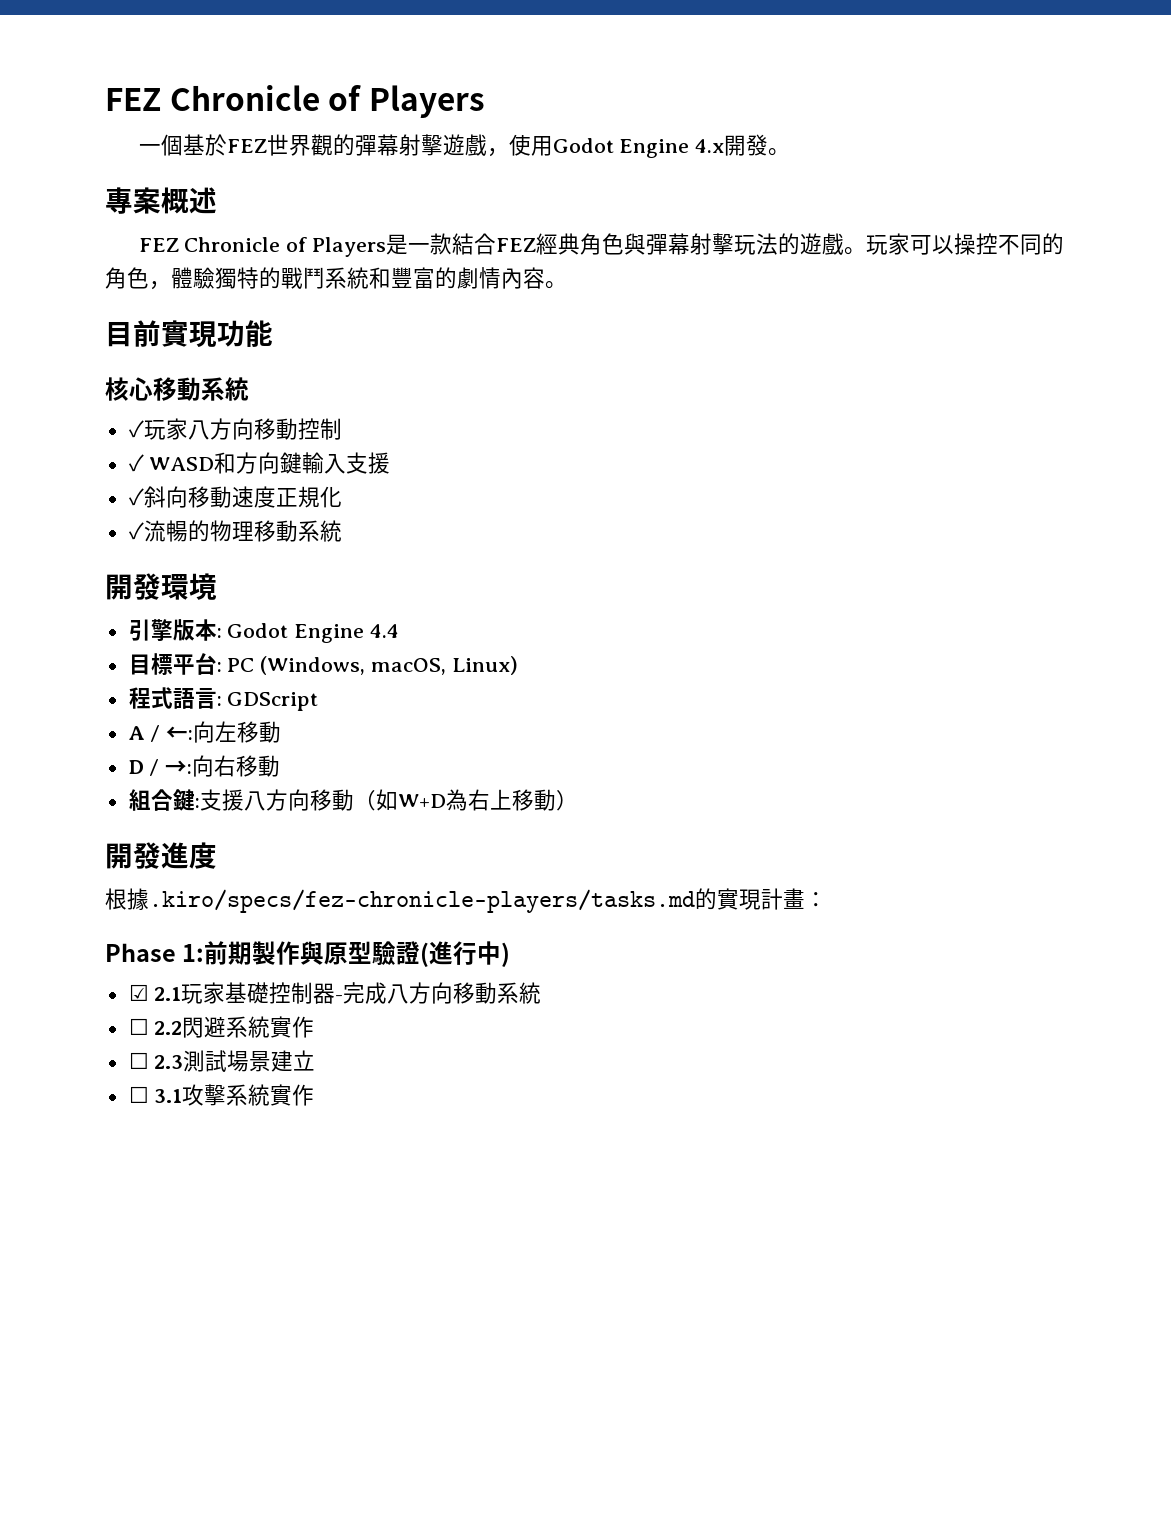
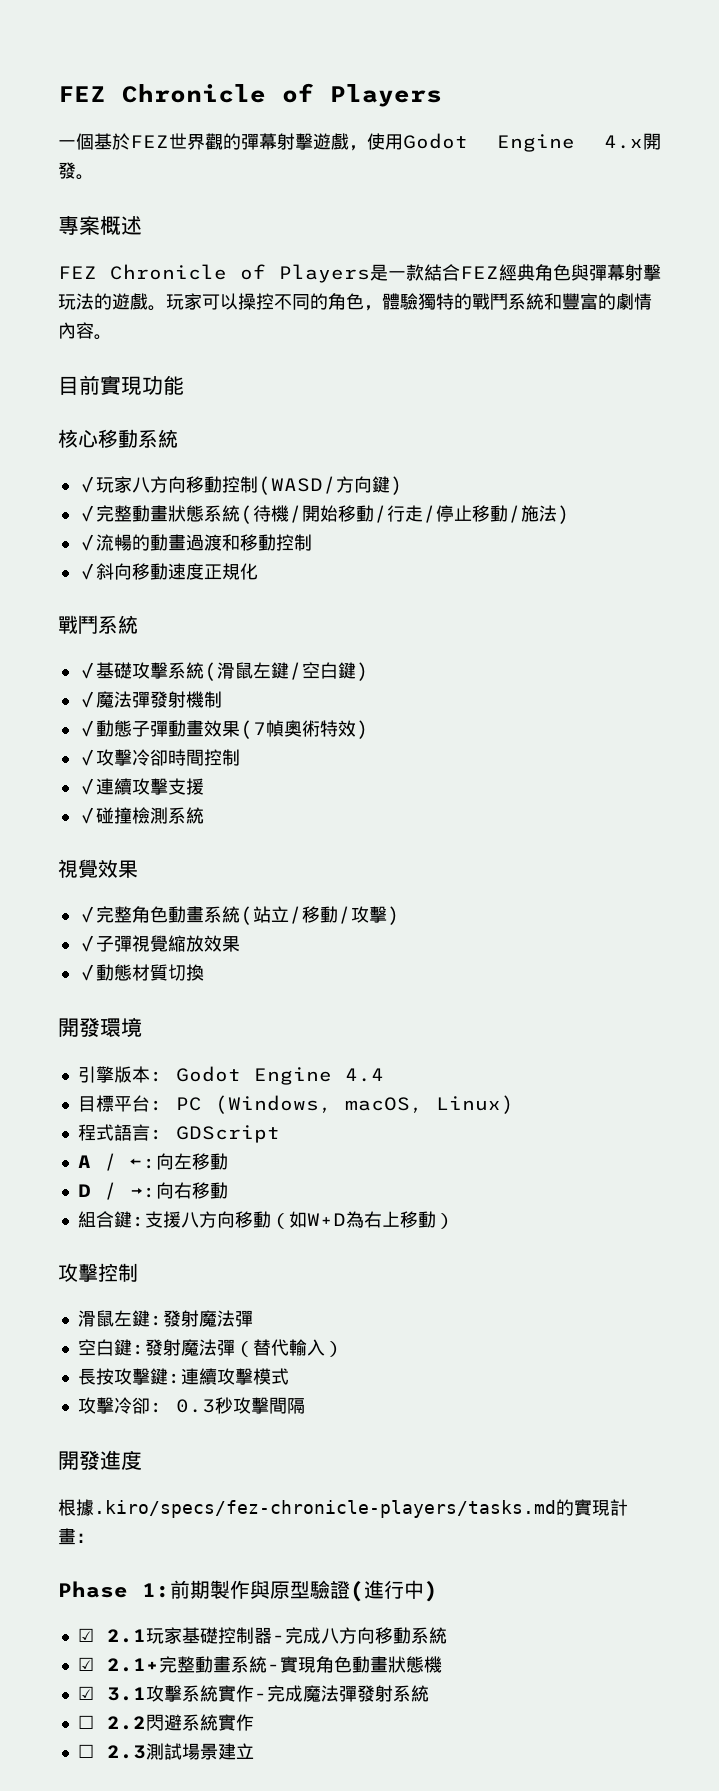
- ✓玩家八方向移動控制
- ✓ WASD和方向鍵輸入支援
+ ✓玩家八方向移動控制(WASD/方向鍵)
+ ✓完整動畫狀態系統(待機/開始移動/行走/停止移動/施法)
+ ✓流暢的動畫過渡和移動控制
  ✓斜向移動速度正規化
- ✓流暢的物理移動系統
+ 戰鬥系統
+ ✓基礎攻擊系統(滑鼠左鍵/空白鍵)
+ ✓魔法彈發射機制
+ ✓動態子彈動畫效果(7幀奧術特效)
+ ✓攻擊冷卻時間控制
+ ✓連續攻擊支援
+ ✓碰撞檢測系統
+ 視覺效果
+ ✓完整角色動畫系統(站立/移動/攻擊)
+ ✓子彈視覺縮放效果
+ ✓動態材質切換
+ 攻擊控制
+ 滑鼠左鍵:發射魔法彈
+ 空白鍵:發射魔法彈（替代輸入）
+ 長按攻擊鍵:連續攻擊模式
+ 攻擊冷卻: 0.3秒攻擊間隔
+ ☑ 2.1+完整動畫系統-實現角色動畫狀態機
+ ☑ 3.1攻擊系統實作-完成魔法彈發射系統
- ☐ 3.1攻擊系統實作

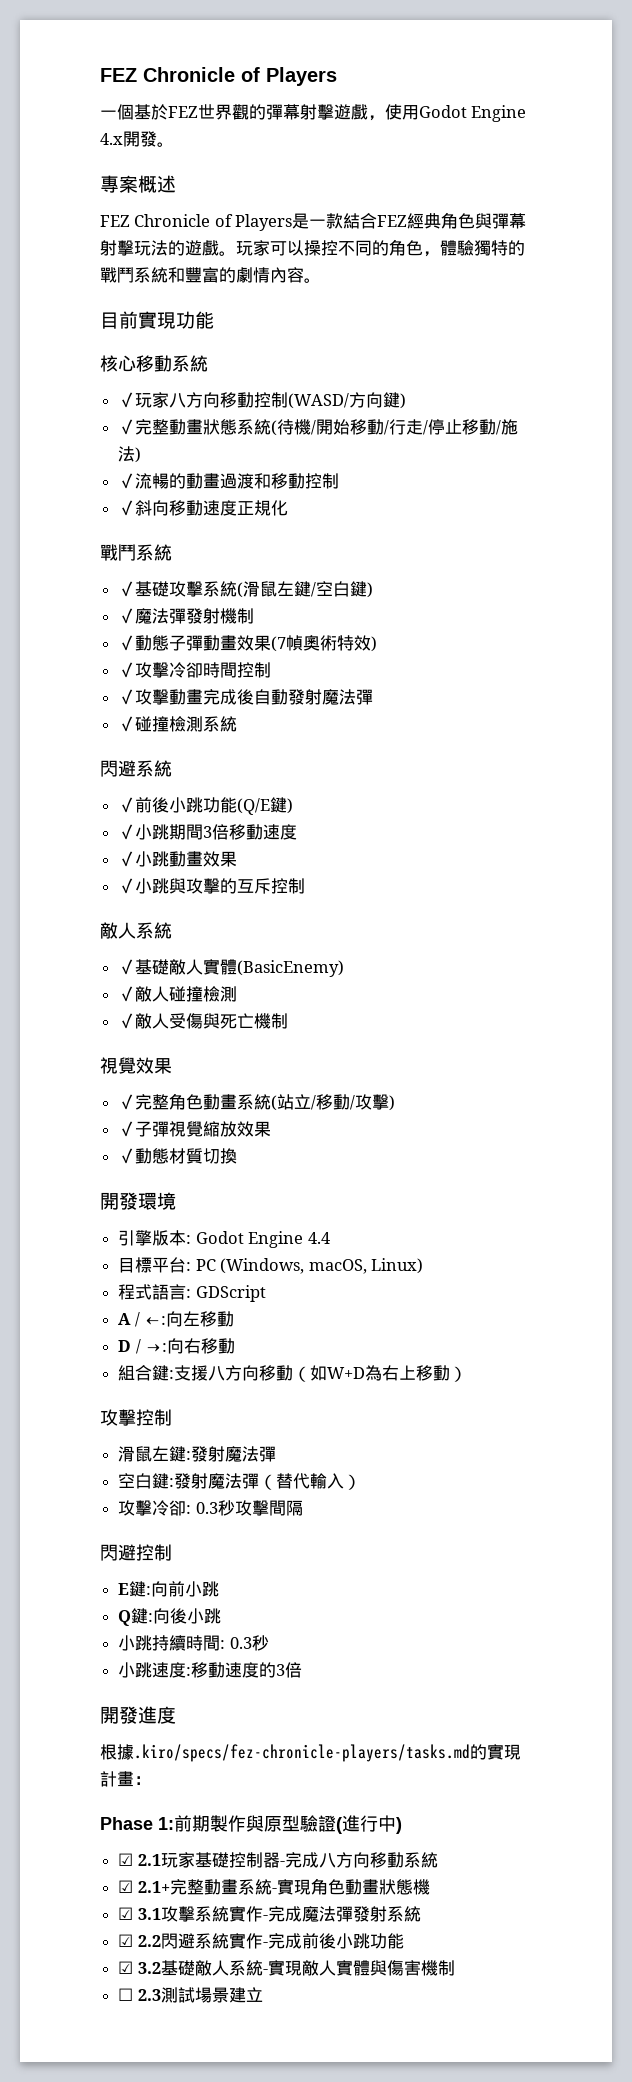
- ✓連續攻擊支援
+ ✓攻擊動畫完成後自動發射魔法彈
  ✓碰撞檢測系統
+ 閃避系統
+ ✓前後小跳功能(Q/E鍵)
+ ✓小跳期間3倍移動速度
+ ✓小跳動畫效果
+ ✓小跳與攻擊的互斥控制
+ 敵人系統
+ ✓基礎敵人實體(BasicEnemy)
+ ✓敵人碰撞檢測
+ ✓敵人受傷與死亡機制
- 長按攻擊鍵:連續攻擊模式
+ 閃避控制
+ E鍵:向前小跳
+ Q鍵:向後小跳
+ 小跳持續時間: 0.3秒
+ 小跳速度:移動速度的3倍
- ☐ 2.2閃避系統實作
+ ☑ 2.2閃避系統實作-完成前後小跳功能
+ ☑ 3.2基礎敵人系統-實現敵人實體與傷害機制

